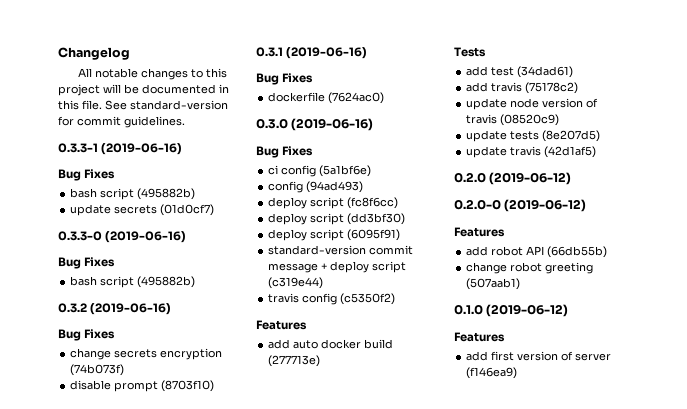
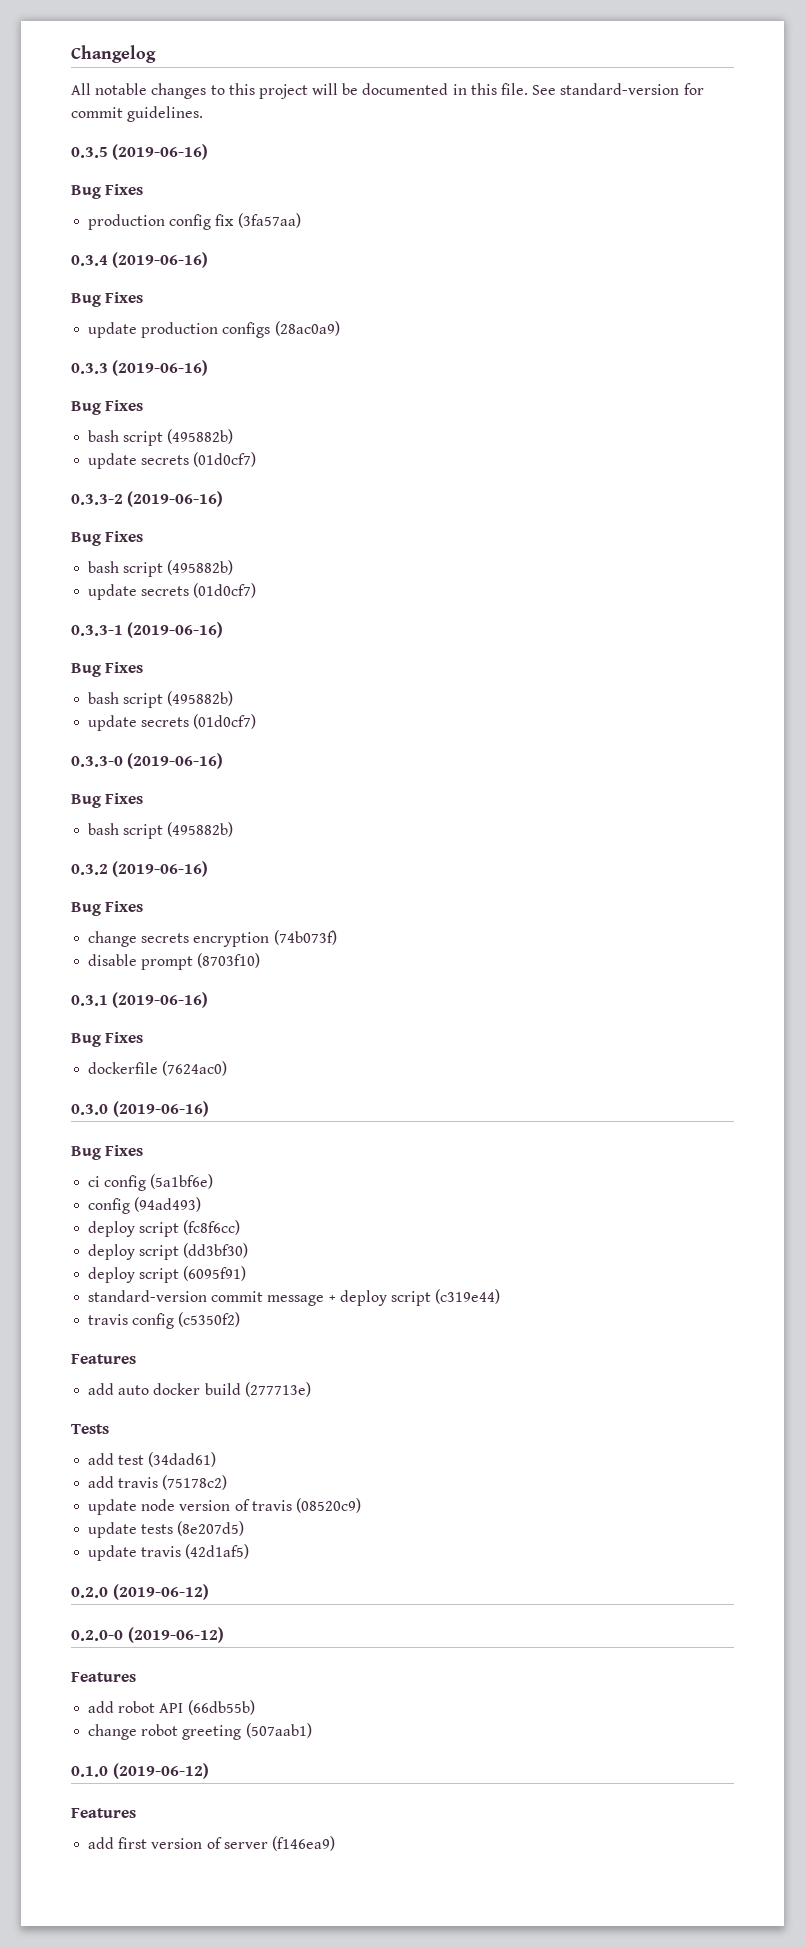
+ 0.3.5 (2019-06-16)
+ Bug Fixes
+ production config fix (3fa57aa)
+ 0.3.4 (2019-06-16)
+ Bug Fixes
+ update production configs (28ac0a9)
+ 0.3.3 (2019-06-16)
+ Bug Fixes
+ bash script (495882b)
+ update secrets (01d0cf7)
+ 0.3.3-2 (2019-06-16)
+ Bug Fixes
+ bash script (495882b)
+ update secrets (01d0cf7)

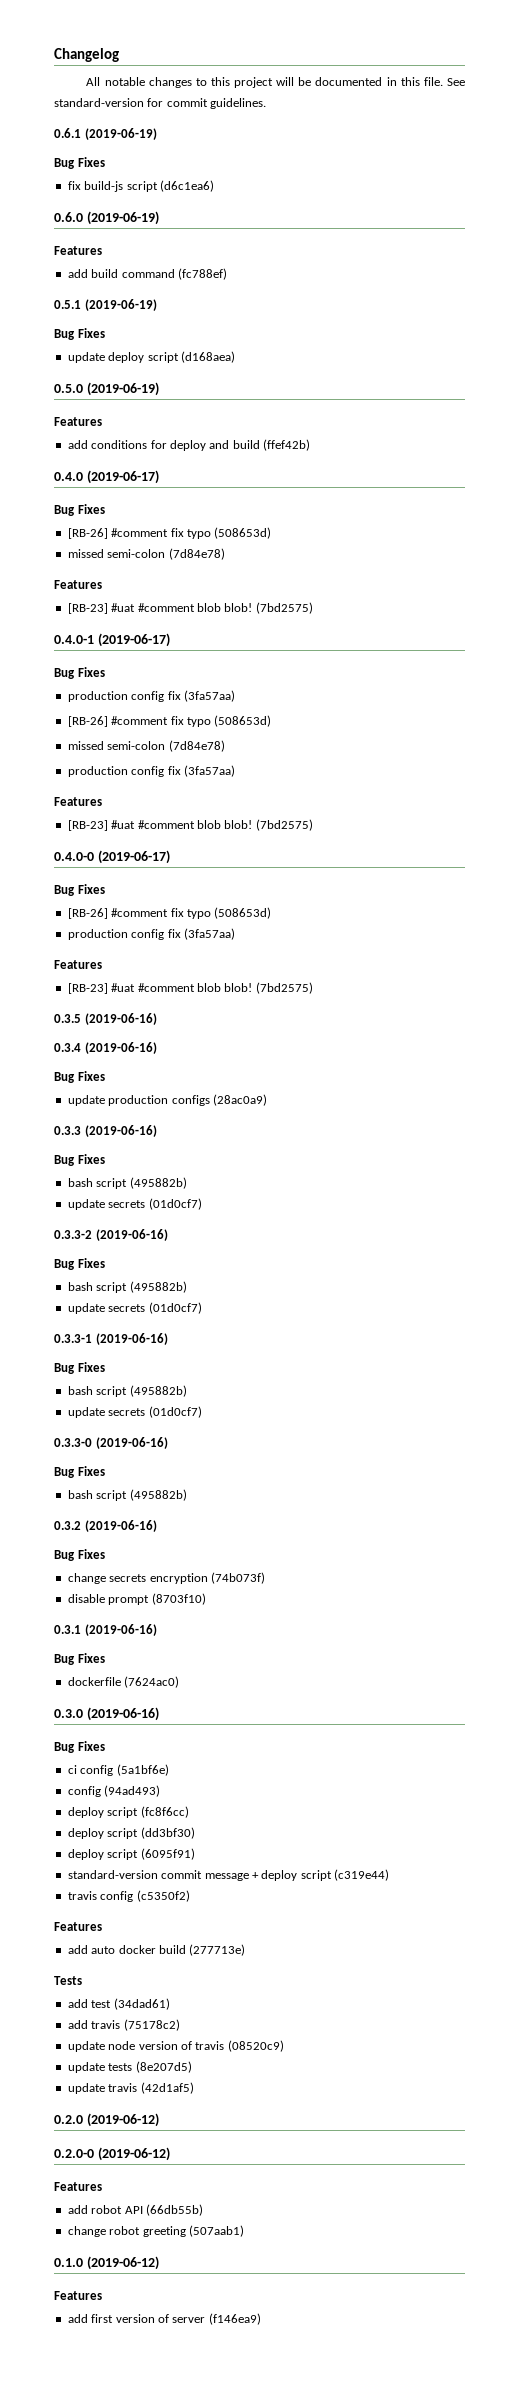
- 0.3.5 (2019-06-16)
+ 0.6.1 (2019-06-19)
+ Bug Fixes
+ fix build-js script (d6c1ea6)
+ 0.6.0 (2019-06-19)
+ Features
+ add build command (fc788ef)
+ 0.5.1 (2019-06-19)
+ Bug Fixes
+ update deploy script (d168aea)
+ 0.5.0 (2019-06-19)
+ Features
+ add conditions for deploy and build (ffef42b)
+ 0.4.0 (2019-06-17)
+ Bug Fixes
+ [RB-26] #comment fix typo (508653d)
+ missed semi-colon (7d84e78)
+ Features
+ [RB-23] #uat #comment blob blob! (7bd2575)
+ 0.4.0-1 (2019-06-17)
  Bug Fixes
  production config fix (3fa57aa)
+ [RB-26] #comment fix typo (508653d)
+ missed semi-colon (7d84e78)
+ production config fix (3fa57aa)
+ Features
+ [RB-23] #uat #comment blob blob! (7bd2575)
+ 0.4.0-0 (2019-06-17)
+ Bug Fixes
+ [RB-26] #comment fix typo (508653d)
+ production config fix (3fa57aa)
+ Features
+ [RB-23] #uat #comment blob blob! (7bd2575)
+ 0.3.5 (2019-06-16)

